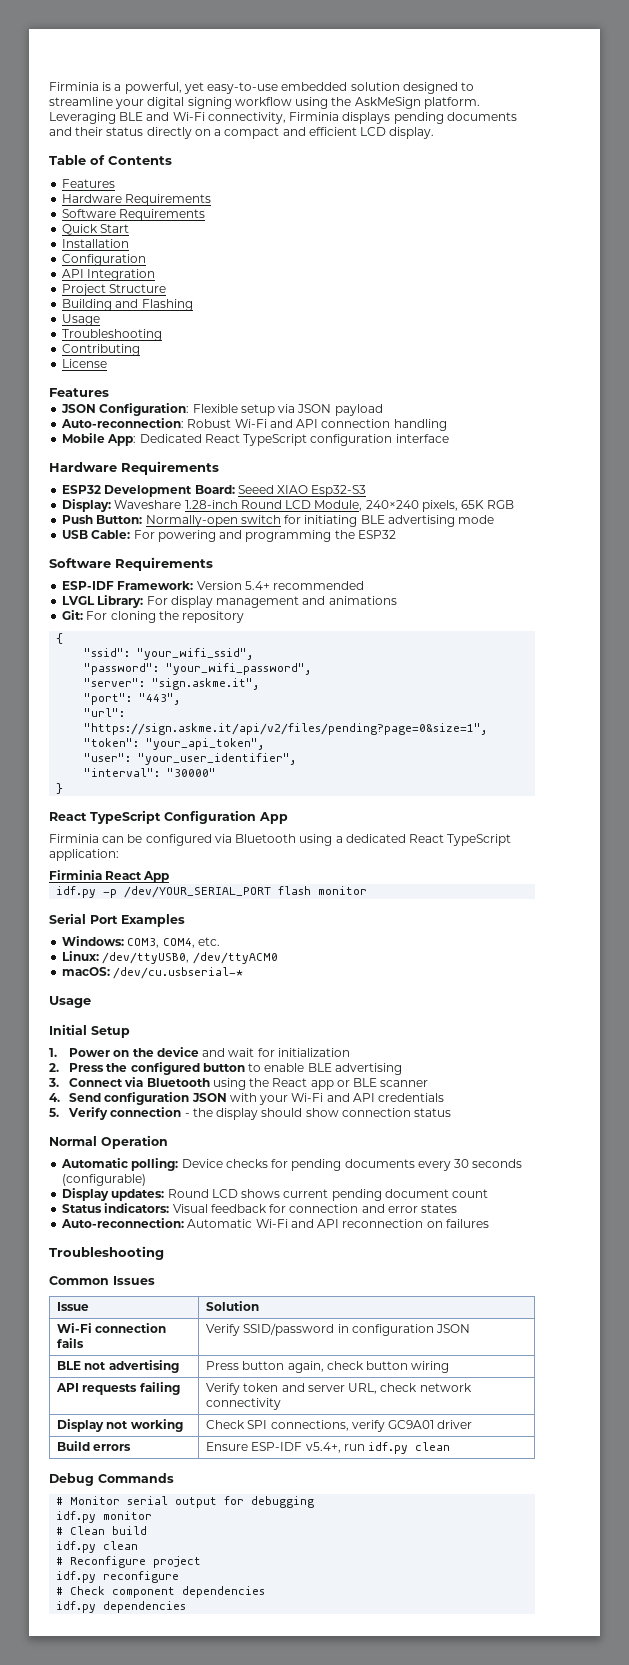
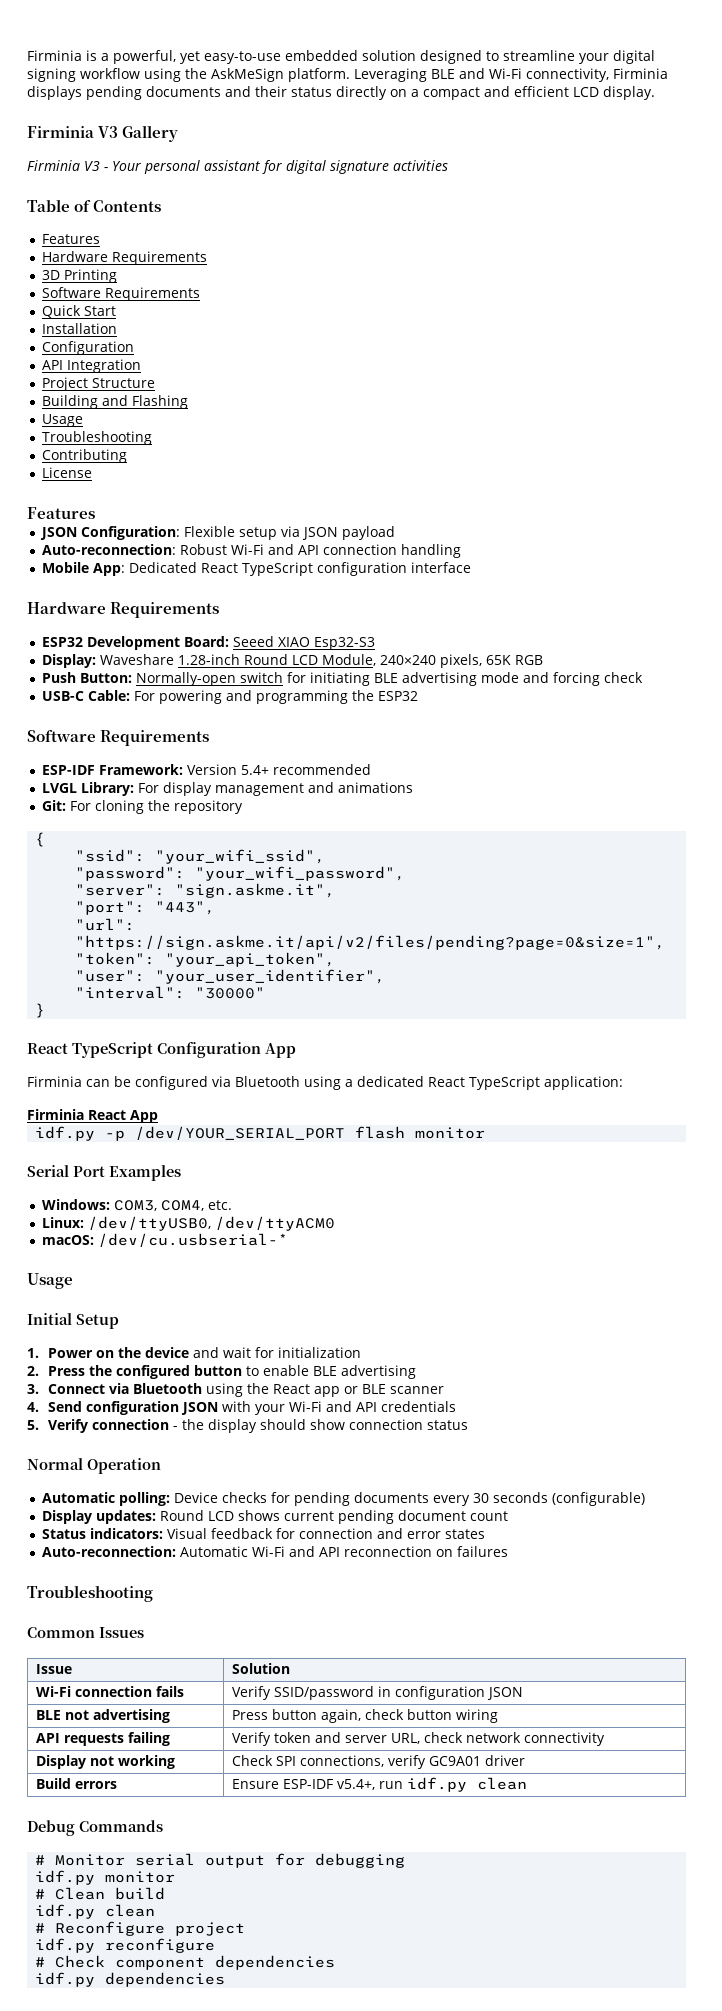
+ Firminia V3 Gallery
+ Firminia V3 - Your personal assistant for digital signature activities
+ 3D Printing
- Push Button: Normally-open switch for initiating BLE advertising mode
- USB Cable: For powering and programming the ESP32
+ Push Button: Normally-open switch for initiating BLE advertising mode and forcing check
+ USB-C Cable: For powering and programming the ESP32

